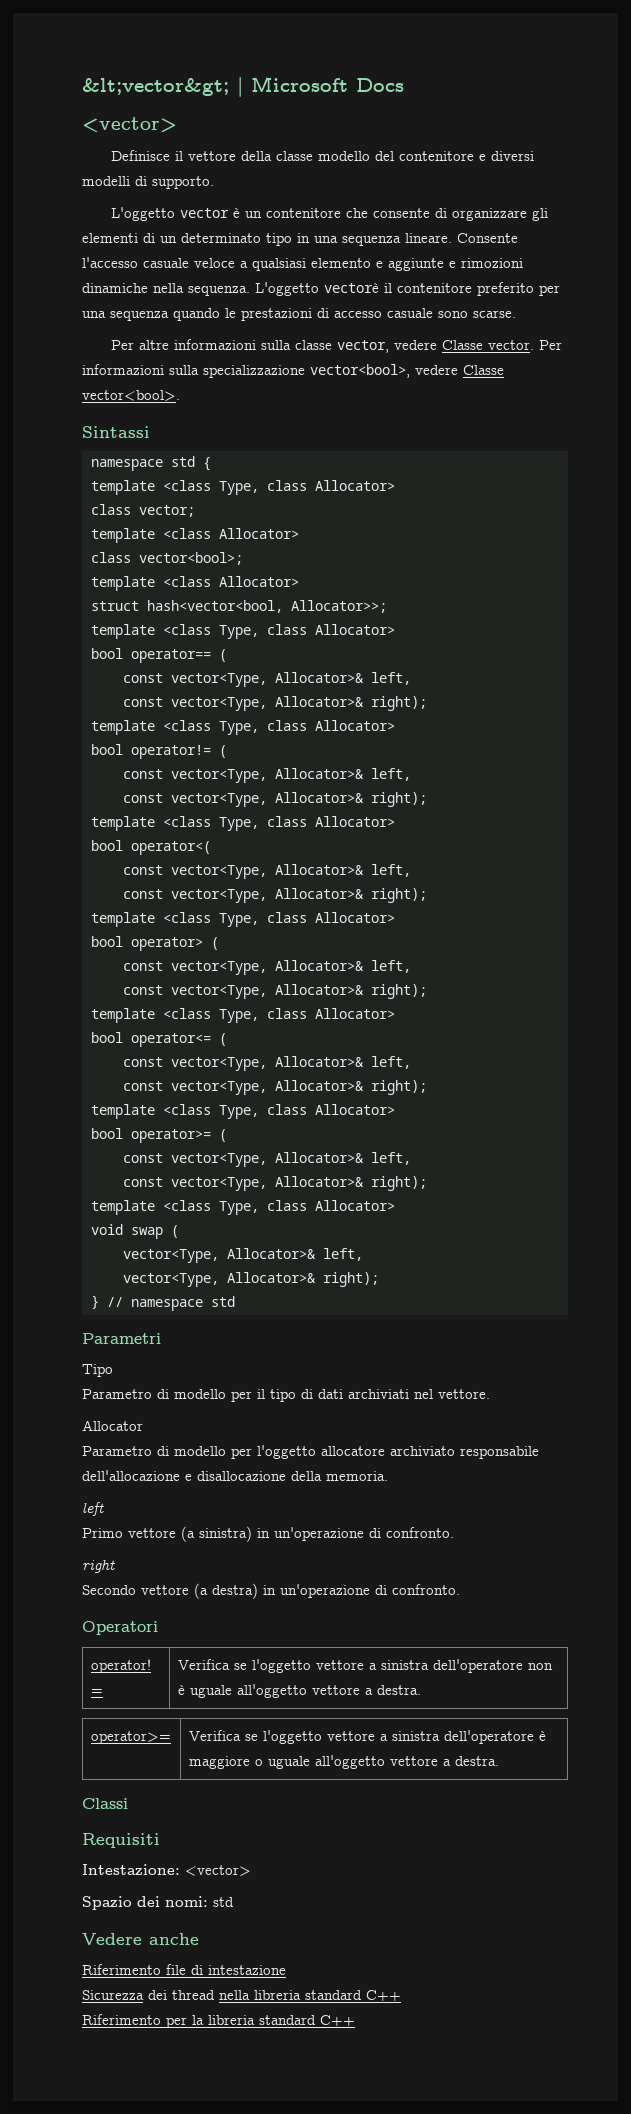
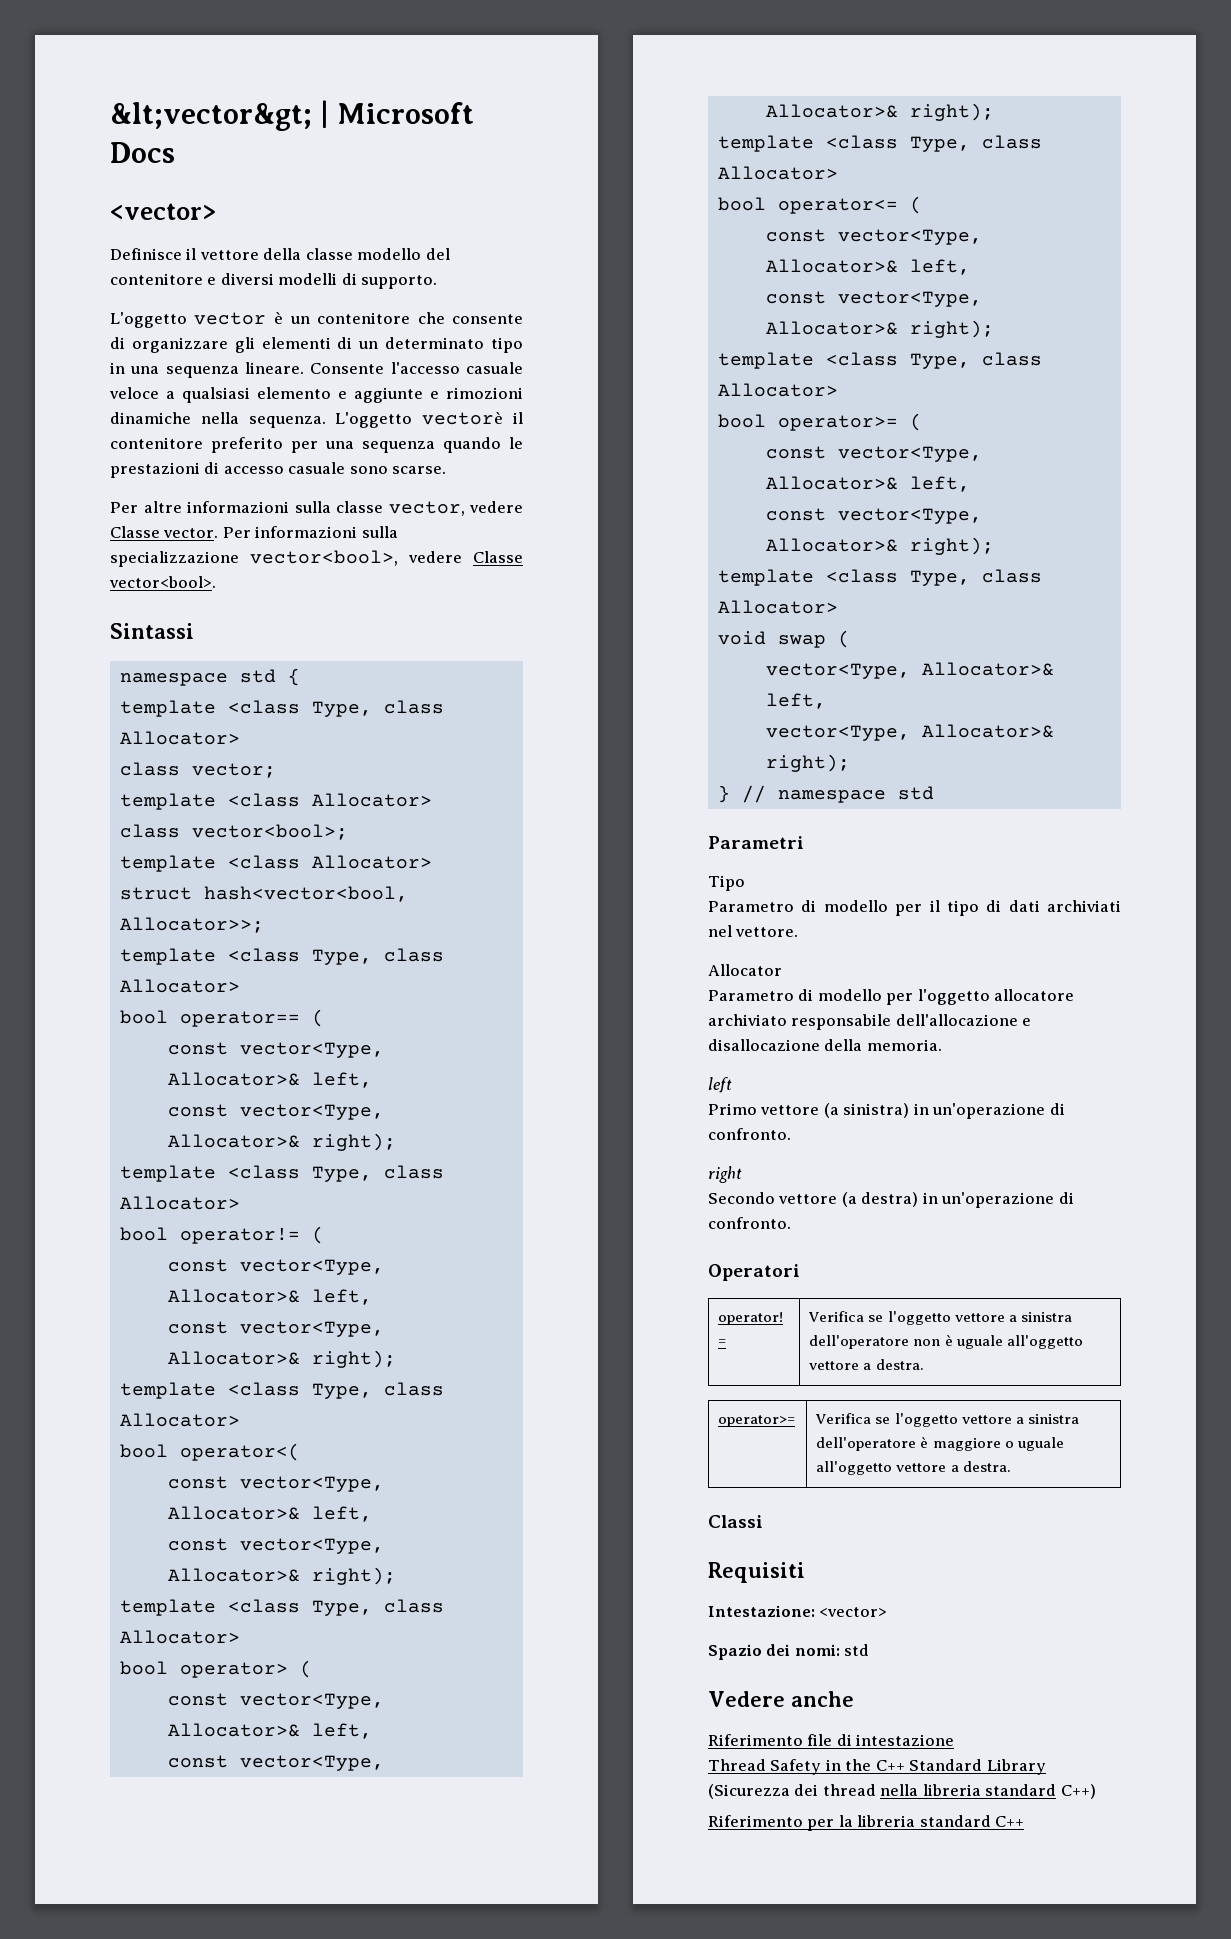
- Sicurezza dei thread nella libreria standard C++
+ Thread Safety in the C++ Standard Library (Sicurezza dei thread nella libreria standard C++)

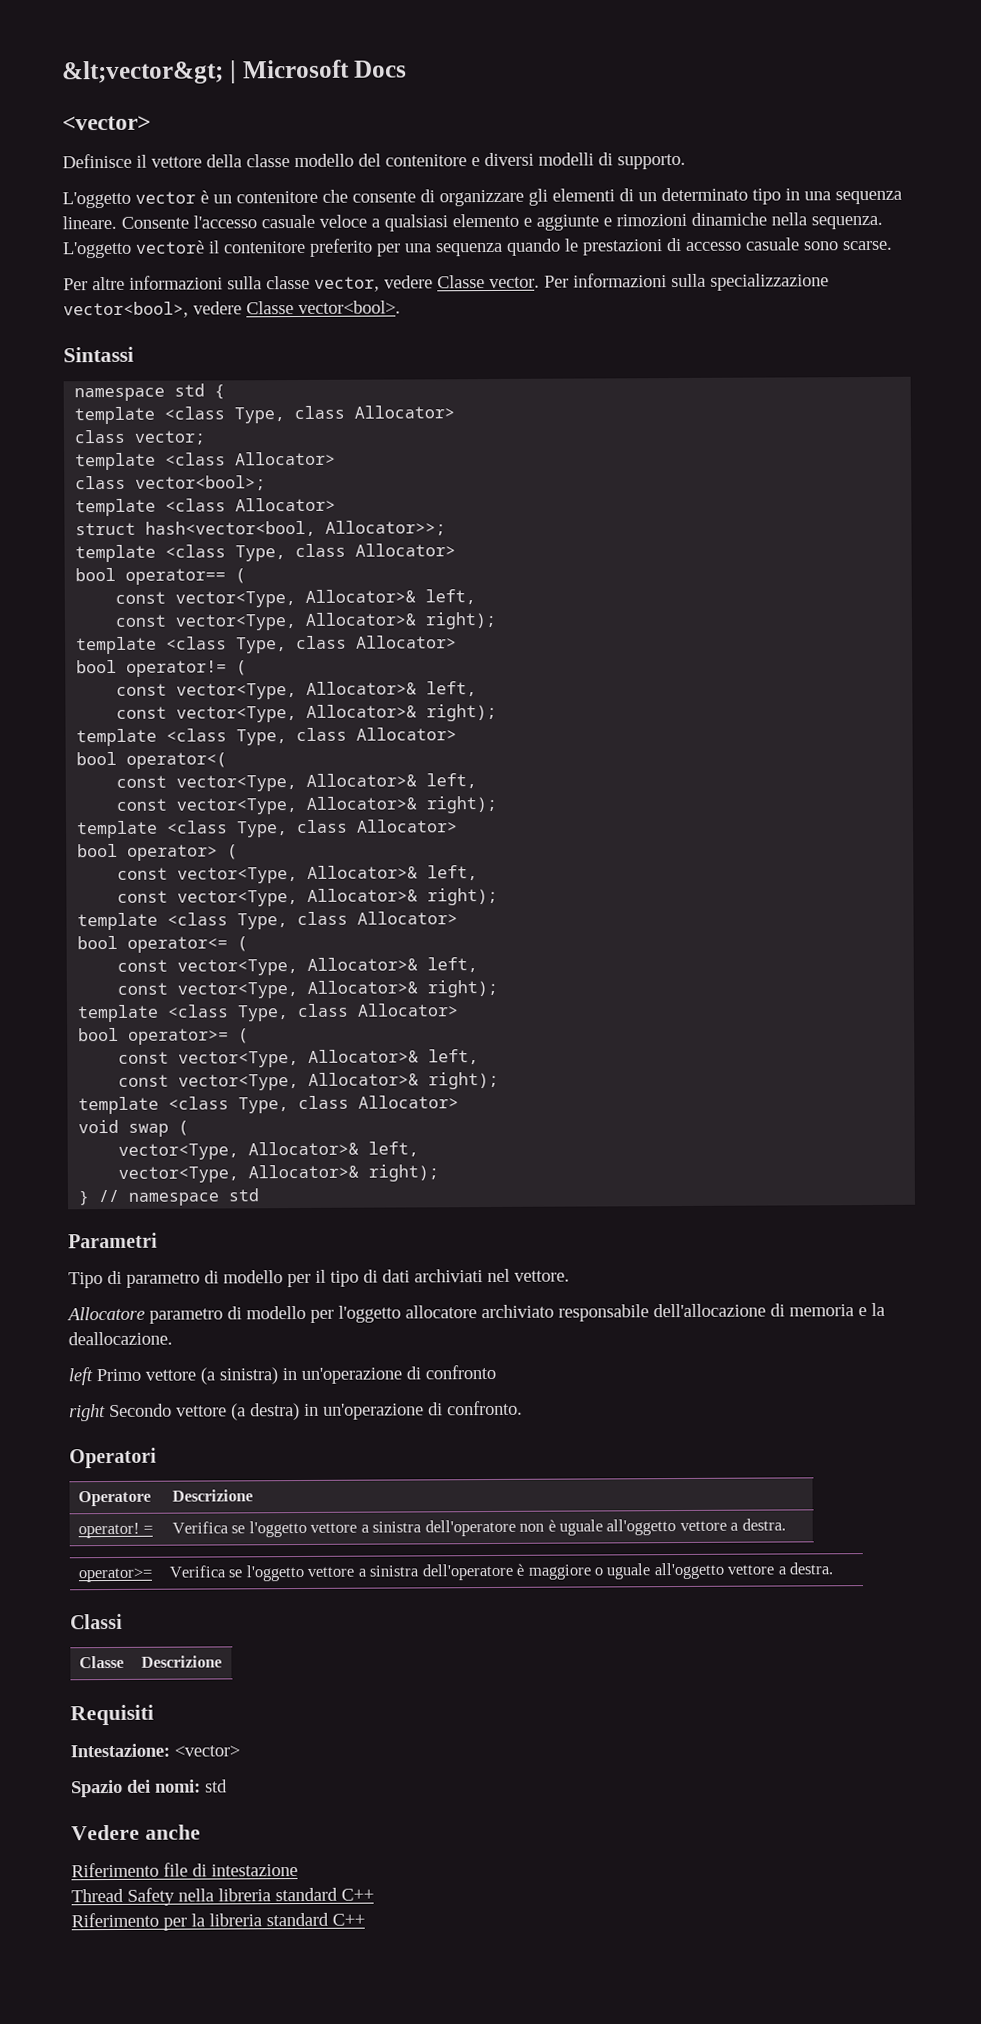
- Tipo
- Parametro di modello per il tipo di dati archiviati nel vettore.
+ Tipo di parametro di modello per il tipo di dati archiviati nel vettore.
- Allocator
- Parametro di modello per l'oggetto allocatore archiviato responsabile dell'allocazione e disallocazione della memoria.
+ Allocatore parametro di modello per l'oggetto allocatore archiviato responsabile dell'allocazione di memoria e la deallocazione.
- left
- Primo vettore (a sinistra) in un'operazione di confronto.
+ left Primo vettore (a sinistra) in un'operazione di confronto
- right
- Secondo vettore (a destra) in un'operazione di confronto.
+ right Secondo vettore (a destra) in un'operazione di confronto.
+ Operatore | Descrizione
+ Classe | Descrizione
- Thread Safety in the C++ Standard Library (Sicurezza dei thread nella libreria standard C++)
+ Thread Safety nella libreria standard C++

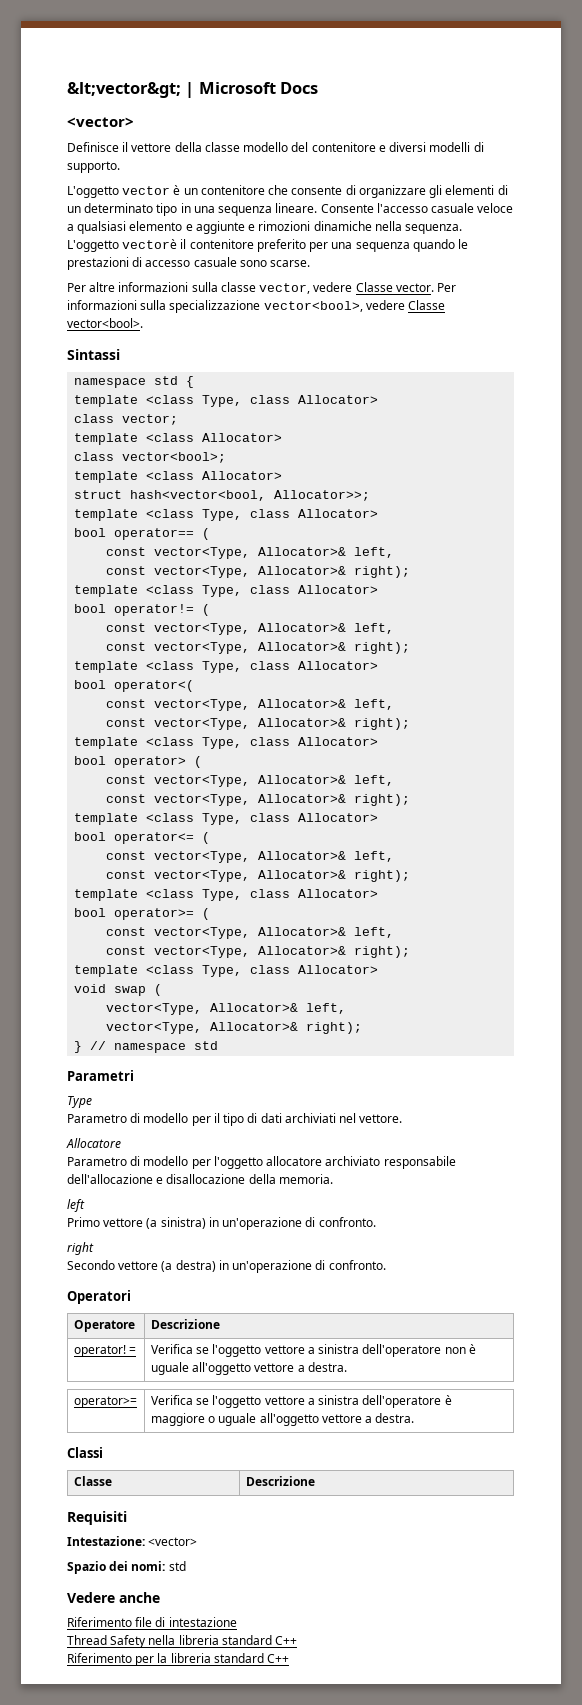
- Tipo di parametro di modello per il tipo di dati archiviati nel vettore.
+ Type
+ Parametro di modello per il tipo di dati archiviati nel vettore.
- Allocatore parametro di modello per l'oggetto allocatore archiviato responsabile dell'allocazione di memoria e la deallocazione.
+ Allocatore
+ Parametro di modello per l'oggetto allocatore archiviato responsabile dell'allocazione e disallocazione della memoria.
- left Primo vettore (a sinistra) in un'operazione di confronto
+ left
+ Primo vettore (a sinistra) in un'operazione di confronto.
- right Secondo vettore (a destra) in un'operazione di confronto.
+ right
+ Secondo vettore (a destra) in un'operazione di confronto.

